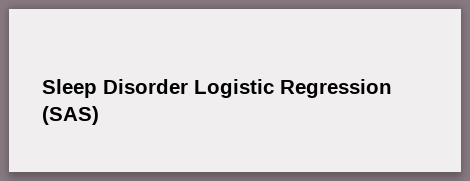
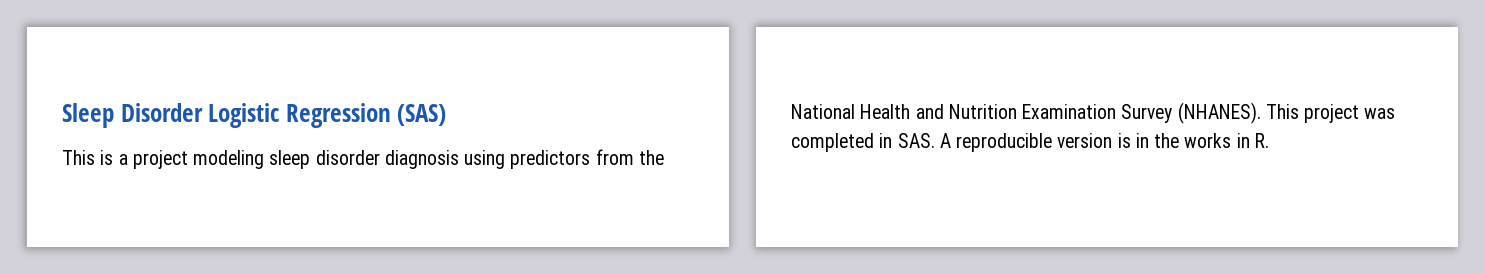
+ This is a project modeling sleep disorder diagnosis using predictors from the National Health and Nutrition Examination Survey (NHANES). This project was completed in SAS. A reproducible version is in the works in R.

